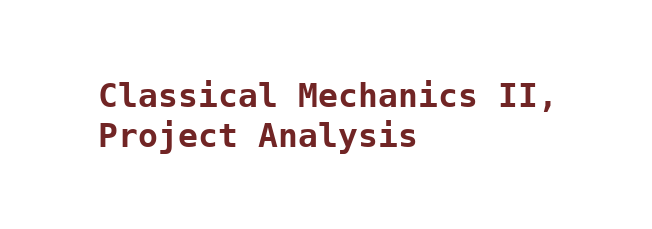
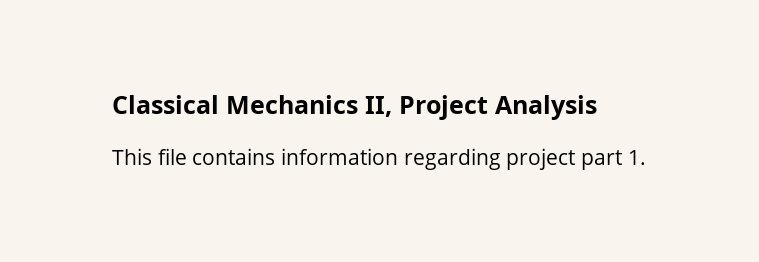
+ This file contains information regarding project part 1.

